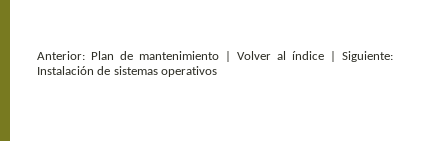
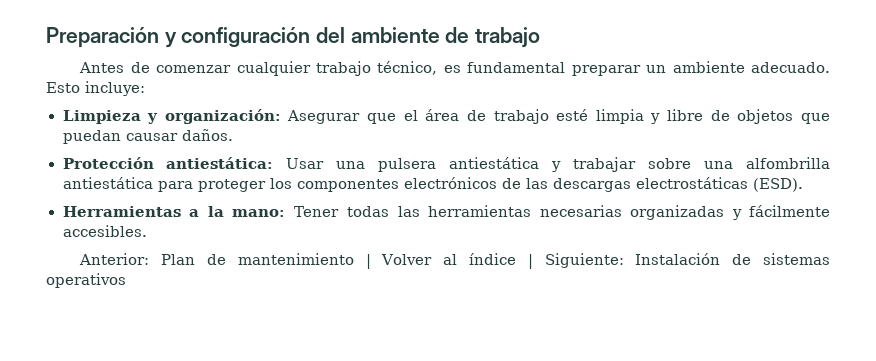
+ Preparación y configuración del ambiente de trabajo
+ Antes de comenzar cualquier trabajo técnico, es fundamental preparar un ambiente adecuado. Esto incluye:
+ Limpieza y organización: Asegurar que el área de trabajo esté limpia y libre de objetos que puedan causar daños.
+ Protección antiestática: Usar una pulsera antiestática y trabajar sobre una alfombrilla antiestática para proteger los componentes electrónicos de las descargas electrostáticas (ESD).
+ Herramientas a la mano: Tener todas las herramientas necesarias organizadas y fácilmente accesibles.

